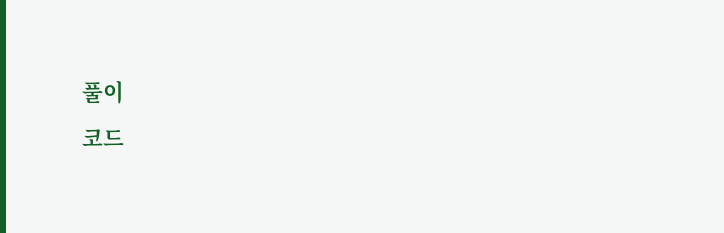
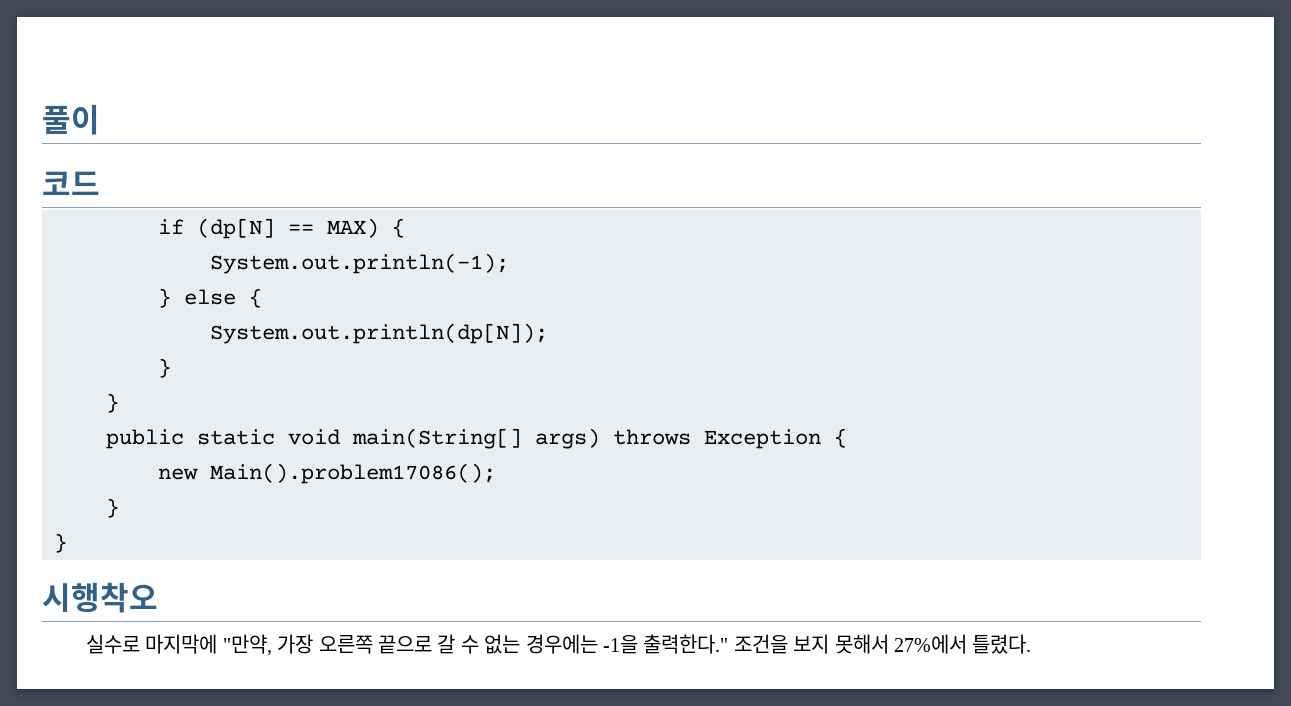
+ if (dp[N] == MAX) {
+ System.out.println(-1);
+ } else {
+ System.out.println(dp[N]);
+ }
+ }
+ public static void main(String[] args) throws Exception {
+ new Main().problem17086();
+ }
+ }
+ 시행착오
+ 실수로 마지막에 "만약, 가장 오른쪽 끝으로 갈 수 없는 경우에는 -1을 출력한다." 조건을 보지 못해서 27%에서 틀렸다.

